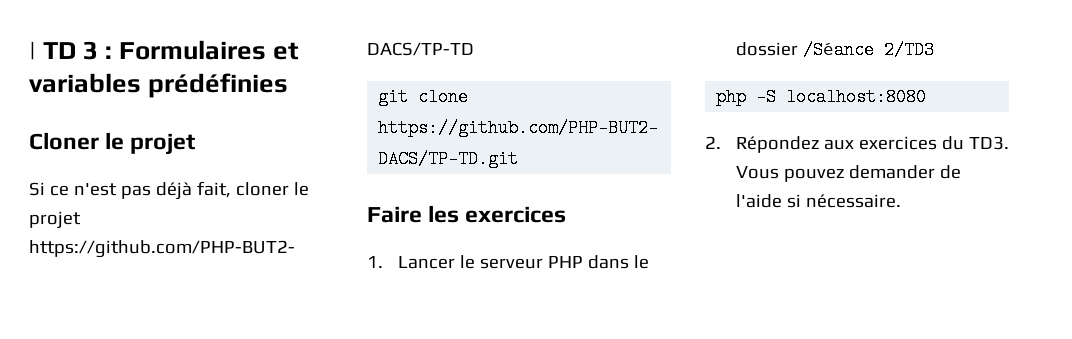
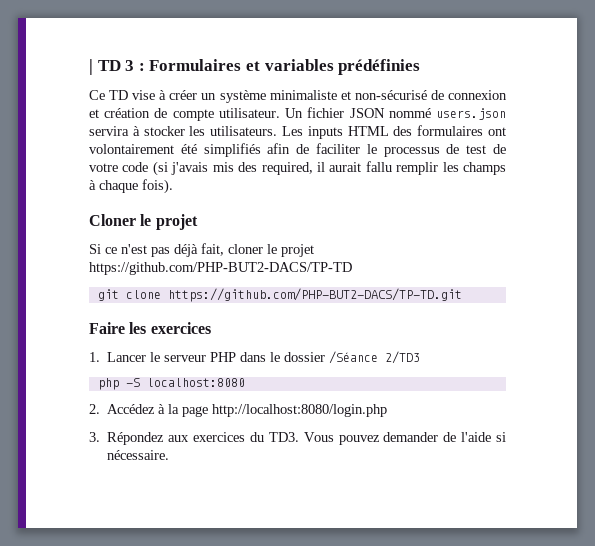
+ Ce TD vise à créer un système minimaliste et non-sécurisé de connexion et création de compte utilisateur. Un fichier JSON nommé users.json servira à stocker les utilisateurs. Les inputs HTML des formulaires ont volontairement été simplifiés afin de faciliter le processus de test de votre code (si j'avais mis des required, il aurait fallu remplir les champs à chaque fois).
- 2. Répondez aux exercices du TD3. Vous pouvez demander de l'aide si nécessaire.
+ 2. Accédez à la page http://localhost:8080/login.php
+ 3. Répondez aux exercices du TD3. Vous pouvez demander de l'aide si nécessaire.

